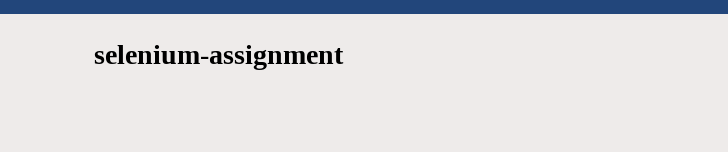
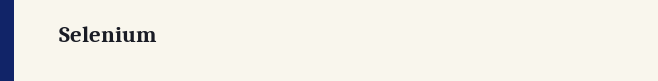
- selenium-assignment
+ Selenium

